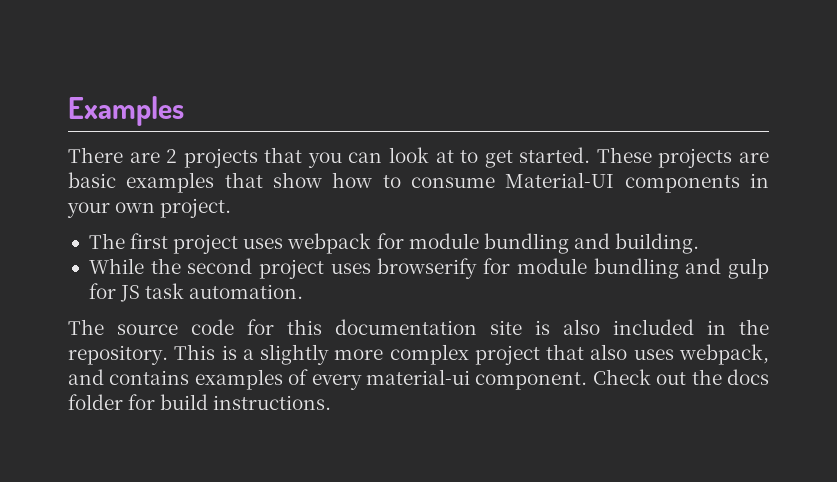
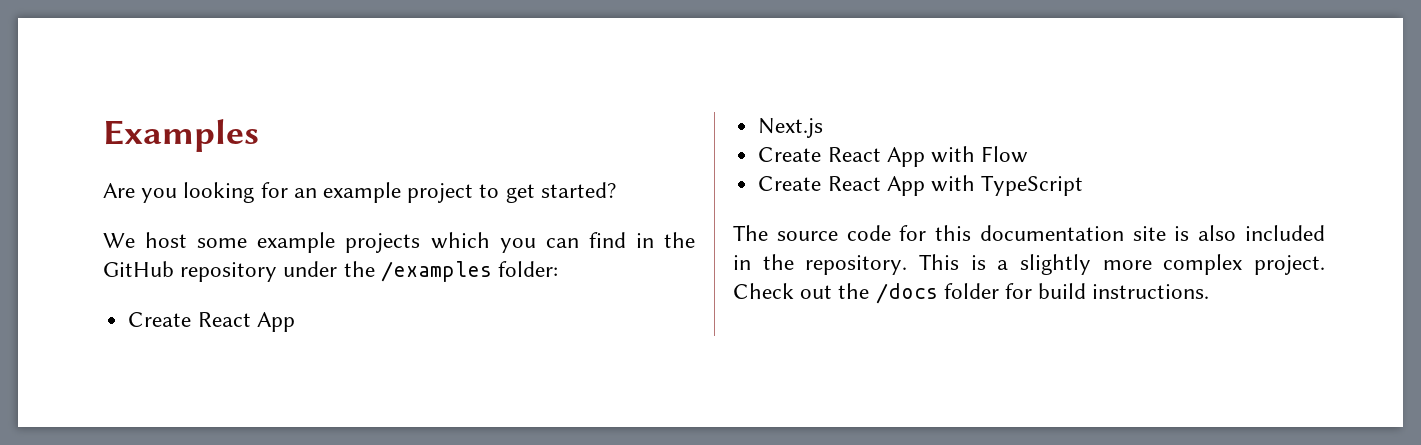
- There are 2 projects that you can look at to get started. These projects are basic examples that show how to consume Material-UI components in your own project.
- The first project uses webpack for module bundling and building.
- While the second project uses browserify for module bundling and gulp for JS task automation.
+ Are you looking for an example project to get started?
+ We host some example projects which you can find in the GitHub repository under the /examples folder:
+ Create React App
+ Next.js
+ Create React App with Flow
+ Create React App with TypeScript
- This is a slightly more complex project that also uses webpack, and contains examples of every material-ui component.
+ This is a slightly more complex project.
- Check out the docs folder for build instructions.
+ Check out the /docs folder for build instructions.

